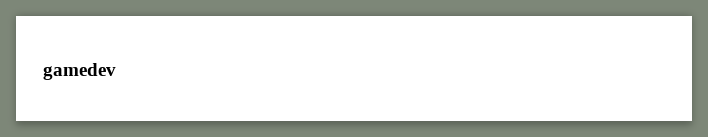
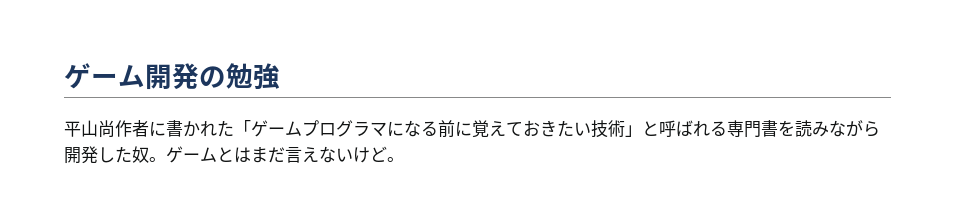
- gamedev
+ ゲーム開発の勉強
+ 平山尚作者に書かれた「ゲームプログラマになる前に覚えておきたい技術」と呼ばれる専門書を読みながら開発した奴。ゲームとはまだ言えないけど。

